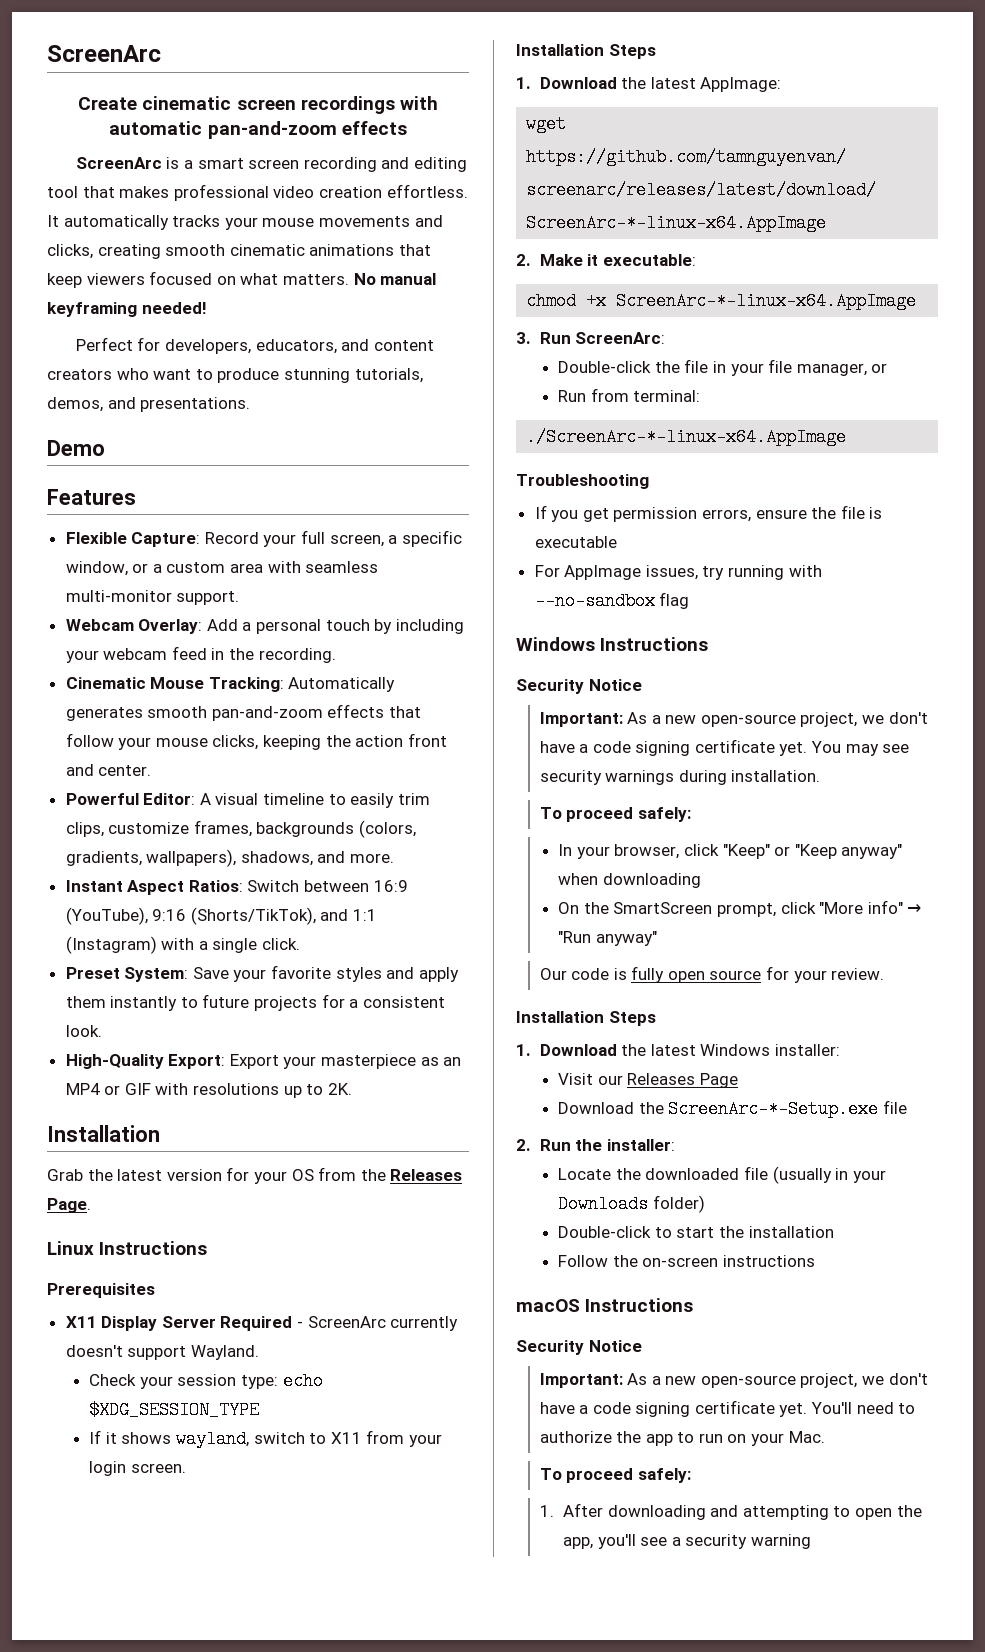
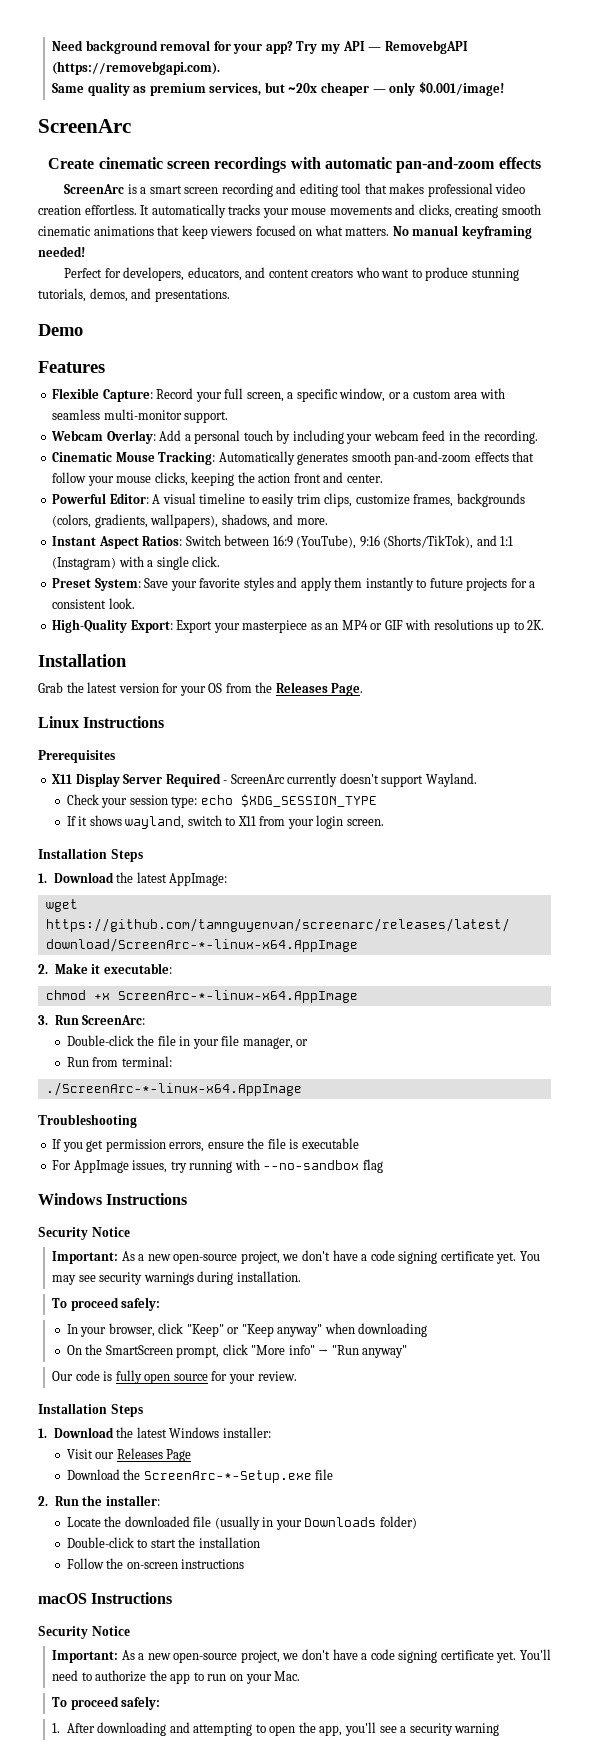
+ Need background removal for your app? Try my API — RemovebgAPI (https://removebgapi.com).
+ Same quality as premium services, but ~20x cheaper — only $0.001/image!

